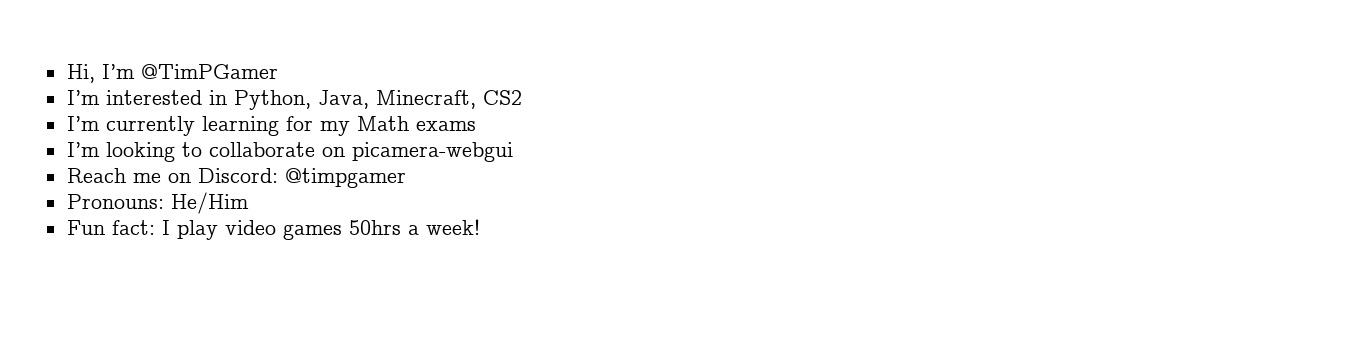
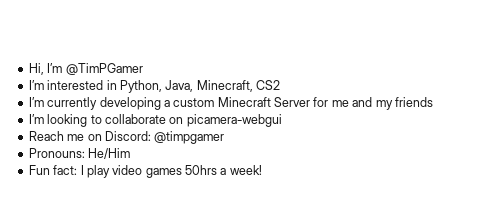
- I’m currently learning for my Math exams
+ I’m currently developing a custom Minecraft Server for me and my friends

